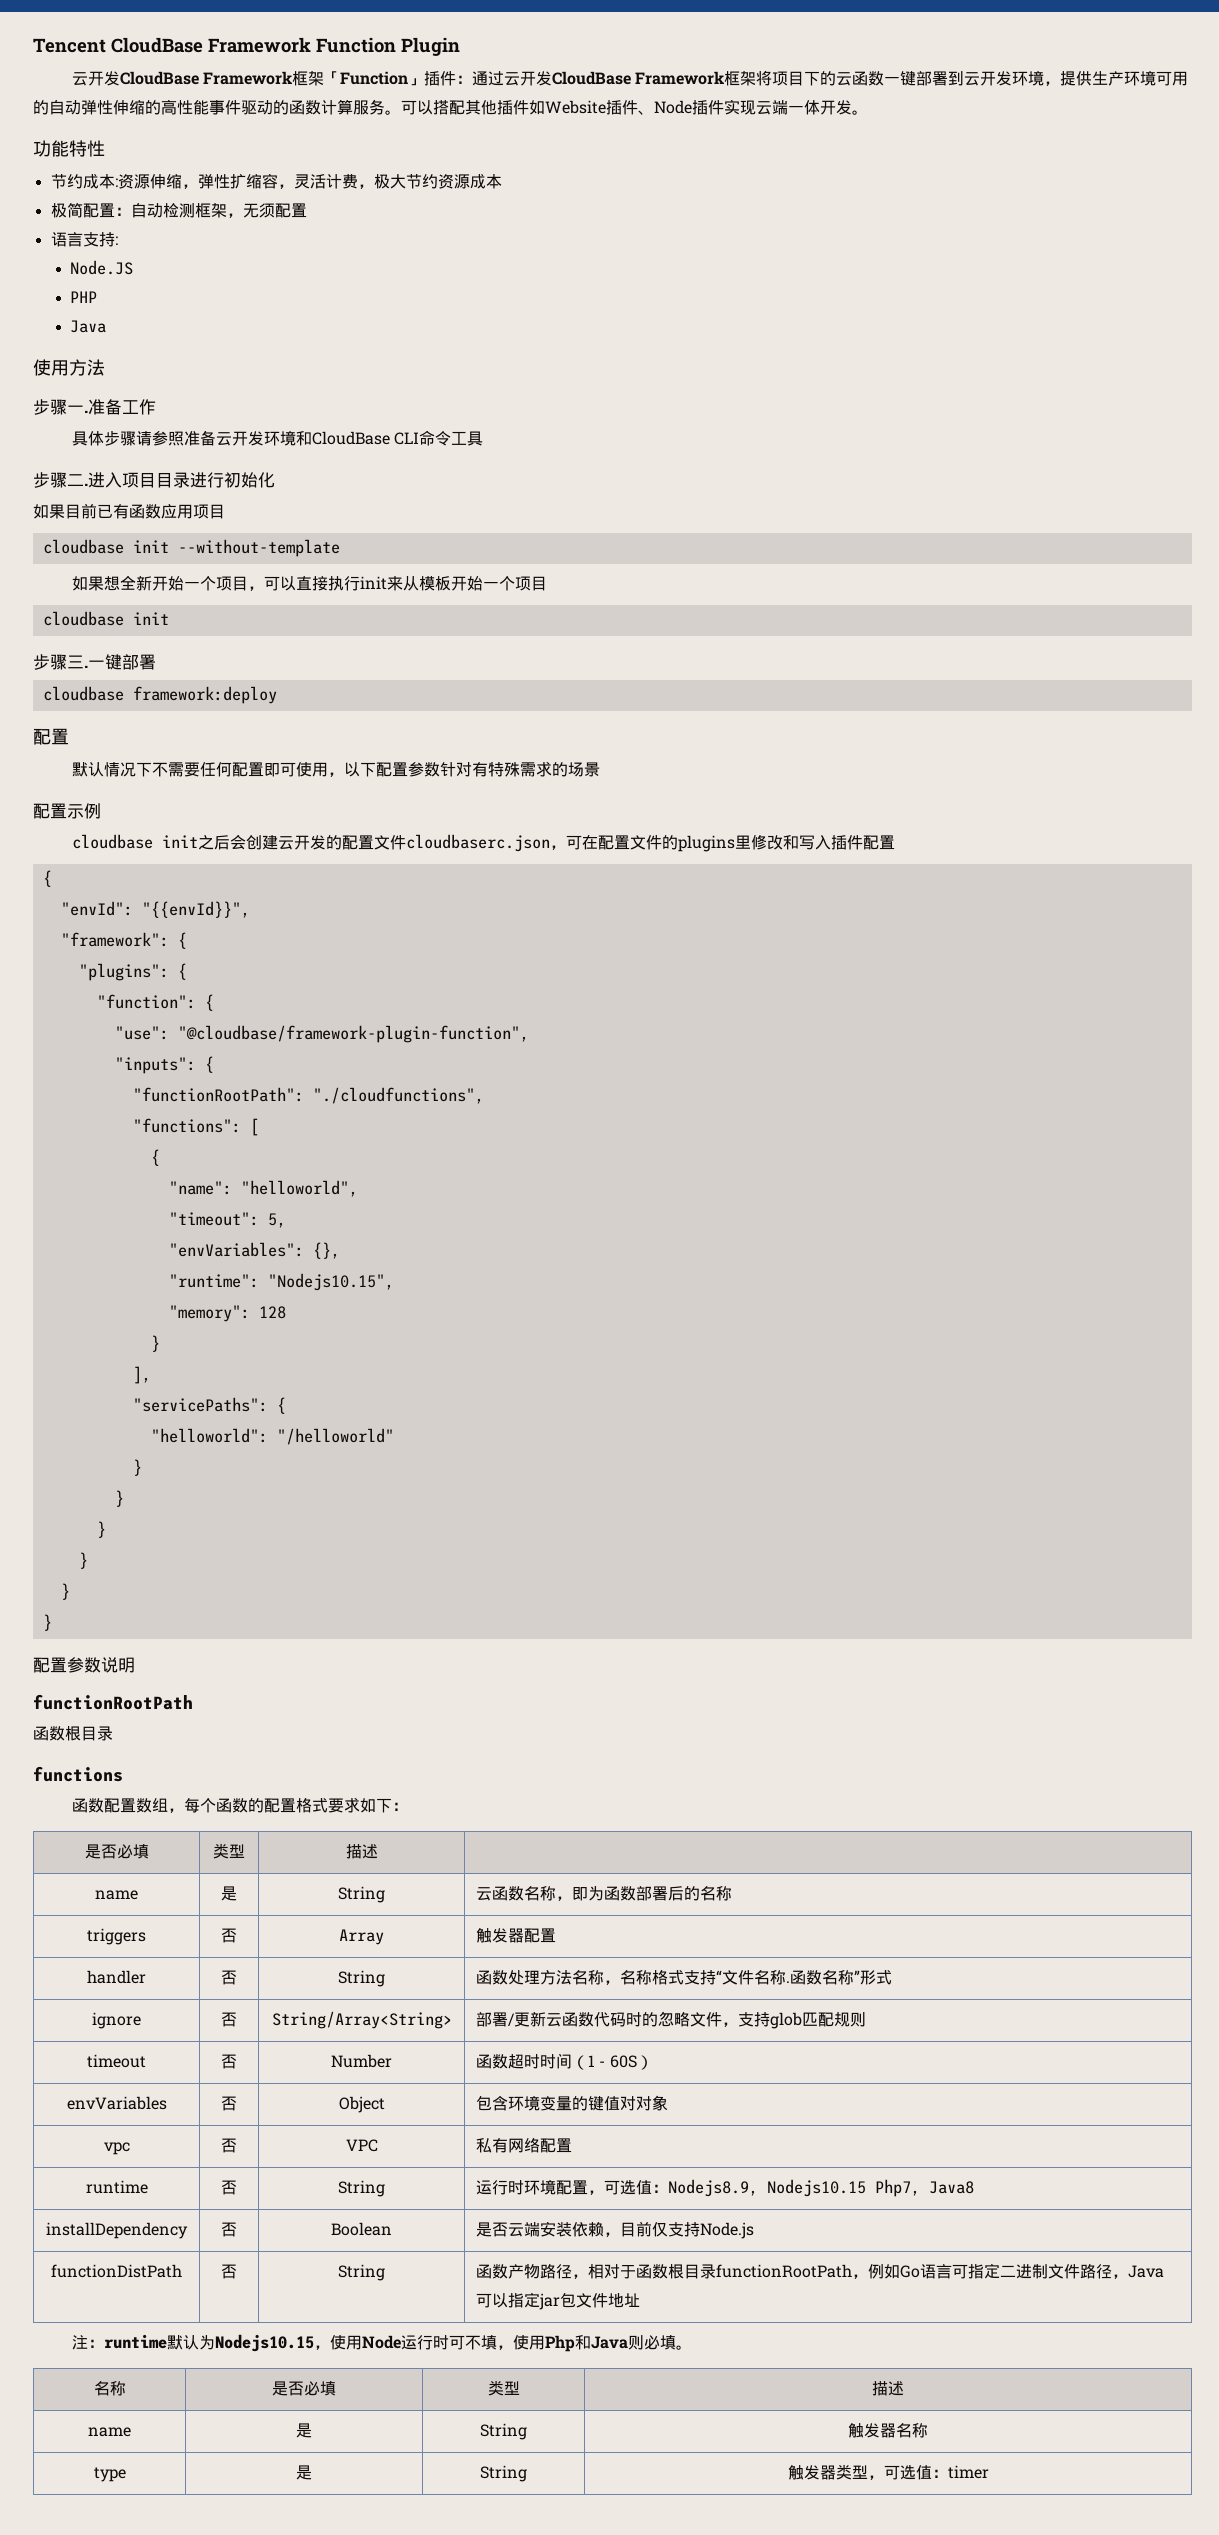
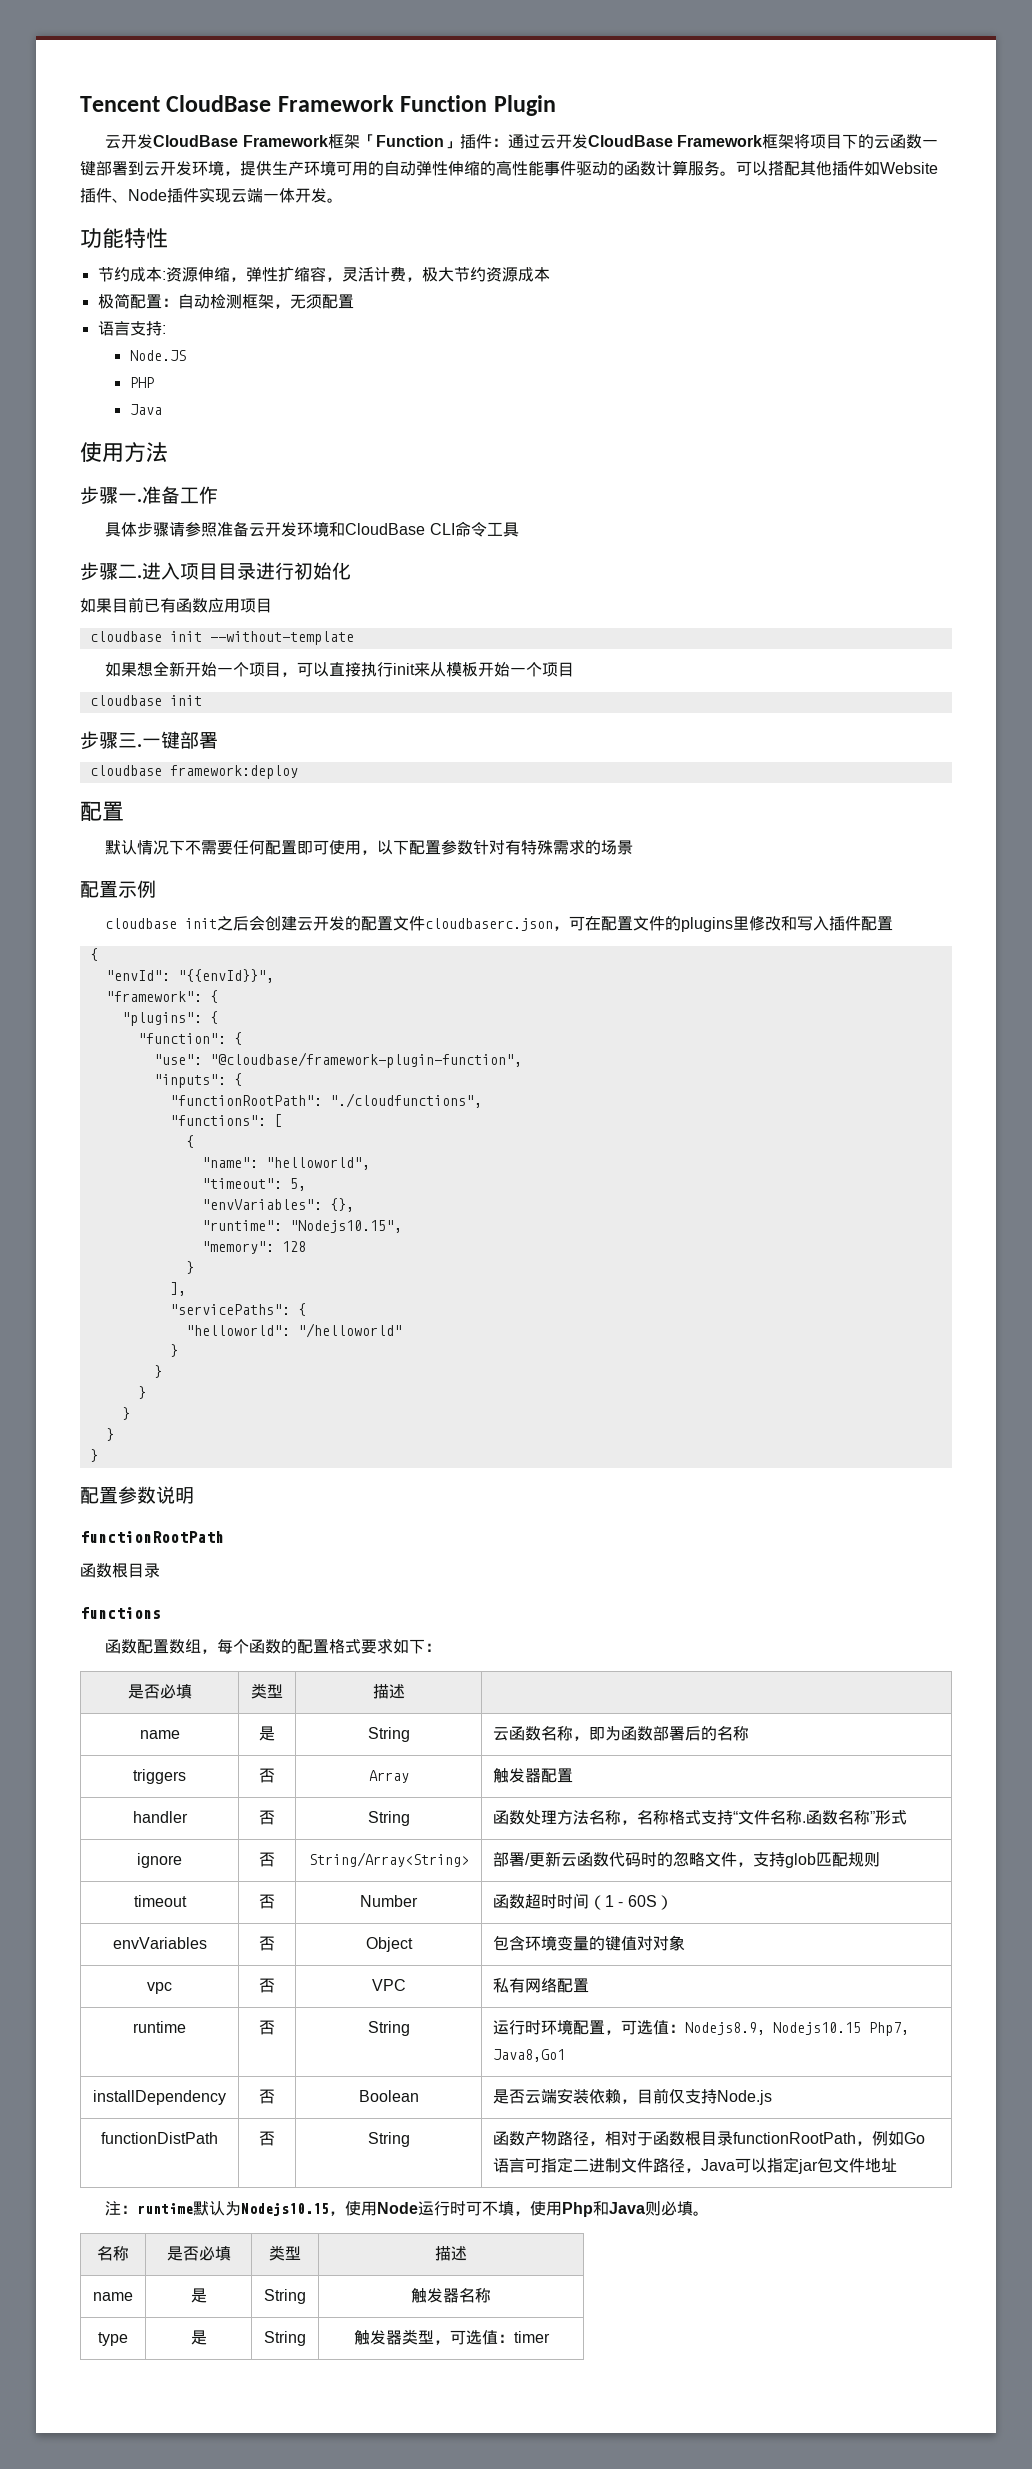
- runtime | 否 | String | 运行时环境配置，可选值：Nodejs8.9, Nodejs10.15 Php7, Java8
+ runtime | 否 | String | 运行时环境配置，可选值：Nodejs8.9, Nodejs10.15 Php7, Java8,Go1

